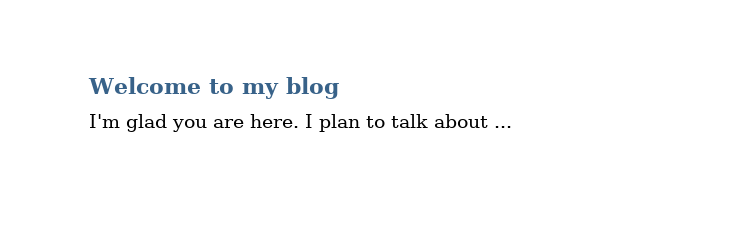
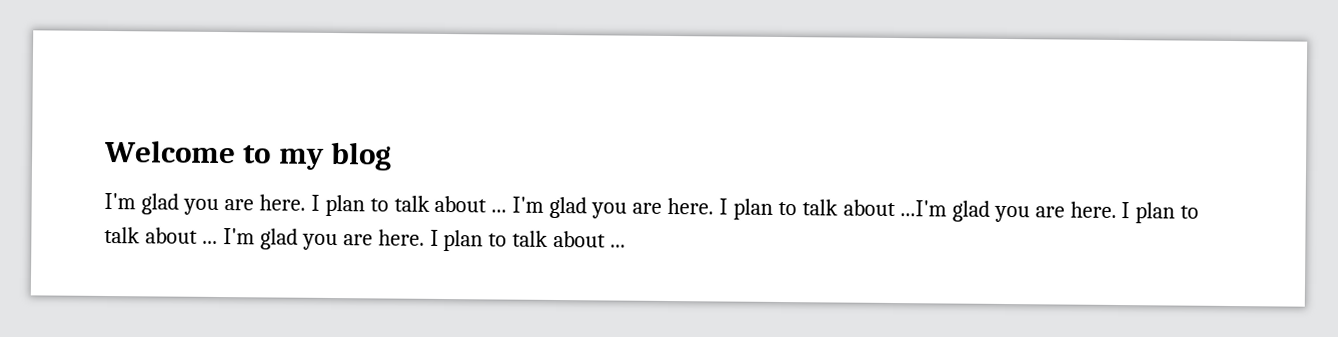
+ I'm glad you are here. I plan to talk about ...I'm glad you are here. I plan to talk about ... I'm glad you are here. I plan to talk about ...

